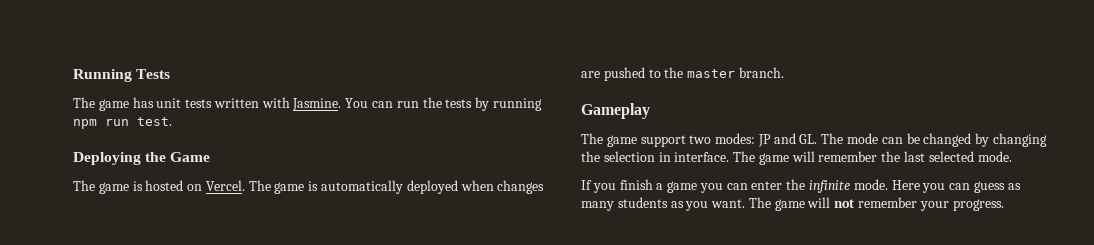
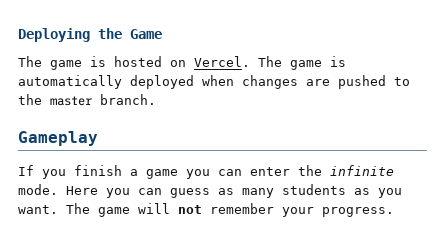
- Running Tests
- The game has unit tests written with Jasmine. You can run the tests by running npm run test.
- The game support two modes: JP and GL. The mode can be changed by changing the selection in interface. The game will remember the last selected mode.

